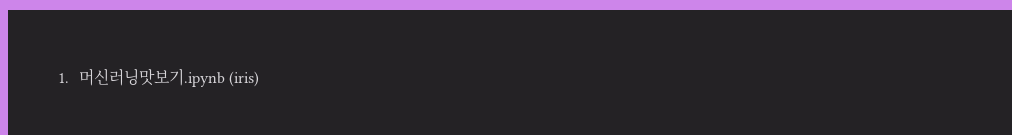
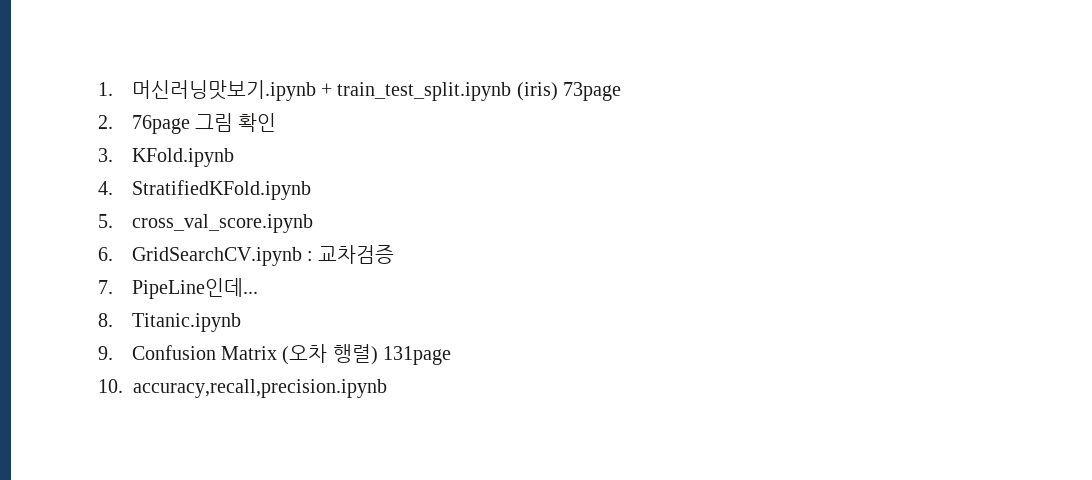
- 1. 머신러닝맛보기.ipynb (iris)
+ 1. 머신러닝맛보기.ipynb + train_test_split.ipynb (iris) 73page
+ 2. 76page 그림 확인
+ 3. KFold.ipynb
+ 4. StratifiedKFold.ipynb
+ 5. cross_val_score.ipynb
+ 6. GridSearchCV.ipynb : 교차검증
+ 7. PipeLine인데...
+ 8. Titanic.ipynb
+ 9. Confusion Matrix (오차 행렬) 131page
+ 10. accuracy,recall,precision.ipynb

